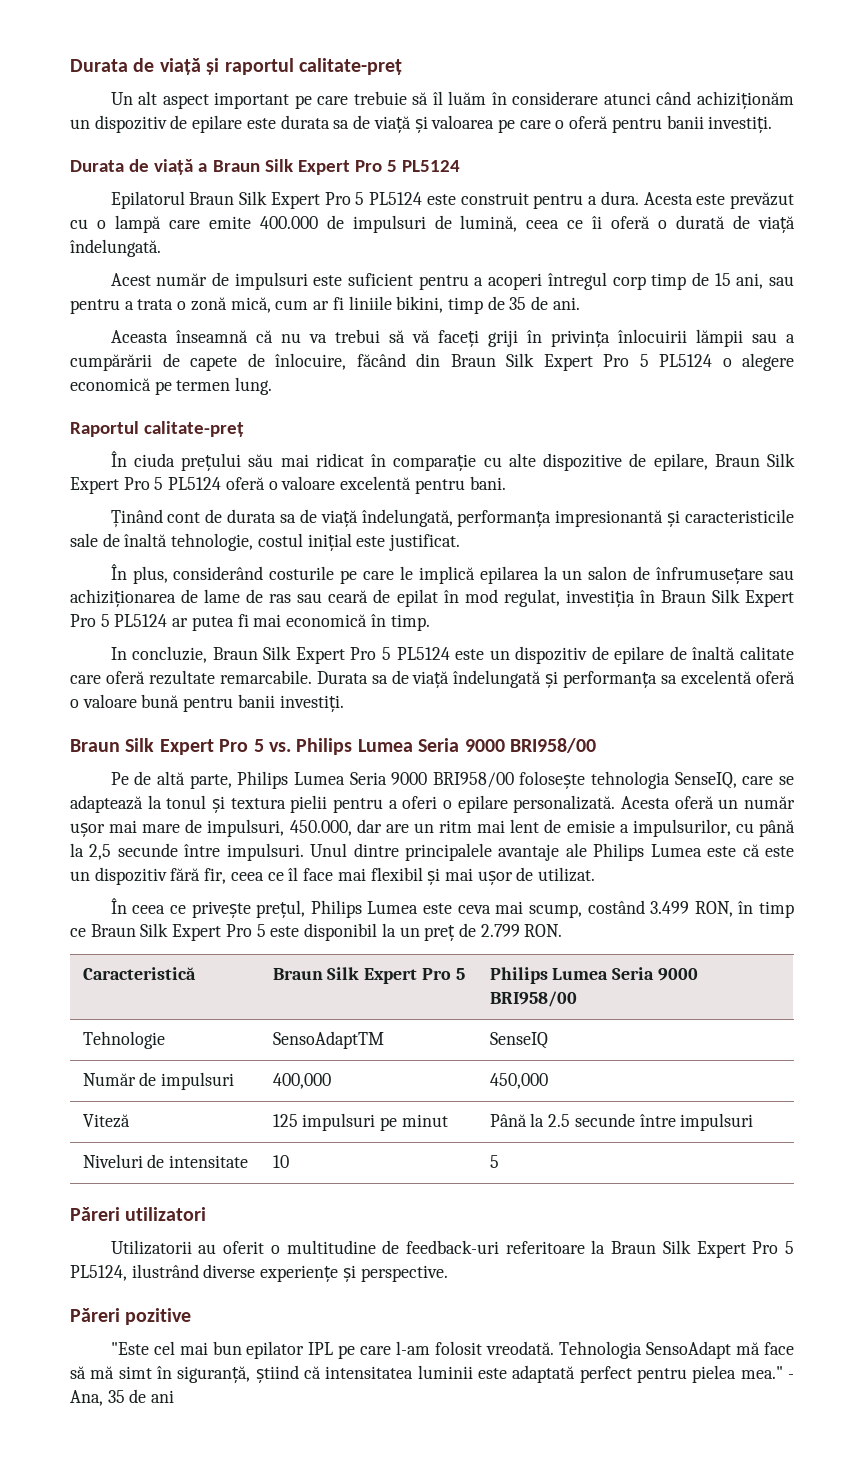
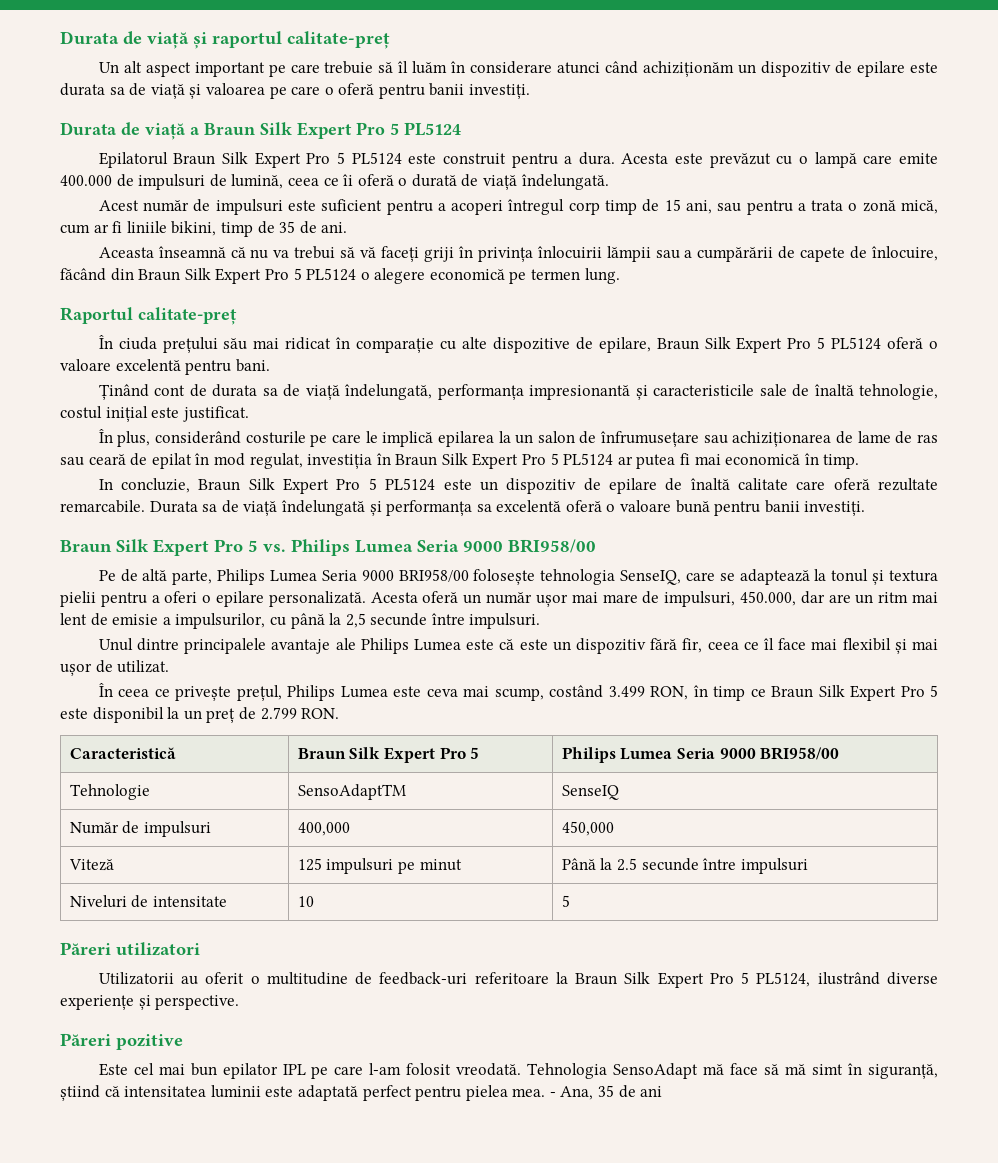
- Acesta oferă un număr ușor mai mare de impulsuri, 450.000, dar are un ritm mai lent de emisie a impulsurilor, cu până la 2,5 secunde între impulsuri. Unul dintre principalele avantaje ale Philips Lumea este că este un dispozitiv fără fir, ceea ce îl face mai flexibil și mai ușor de utilizat.
+ Acesta oferă un număr ușor mai mare de impulsuri, 450.000, dar are un ritm mai lent de emisie a impulsurilor, cu până la 2,5 secunde între impulsuri.
+ Unul dintre principalele avantaje ale Philips Lumea este că este un dispozitiv fără fir, ceea ce îl face mai flexibil și mai ușor de utilizat.
- "Este cel mai bun epilator IPL pe care l-am folosit vreodată.
+ Este cel mai bun epilator IPL pe care l-am folosit vreodată.
- Tehnologia SensoAdapt mă face să mă simt în siguranță, știind că intensitatea luminii este adaptată perfect pentru pielea mea."
+ Tehnologia SensoAdapt mă face să mă simt în siguranță, știind că intensitatea luminii este adaptată perfect pentru pielea mea.

